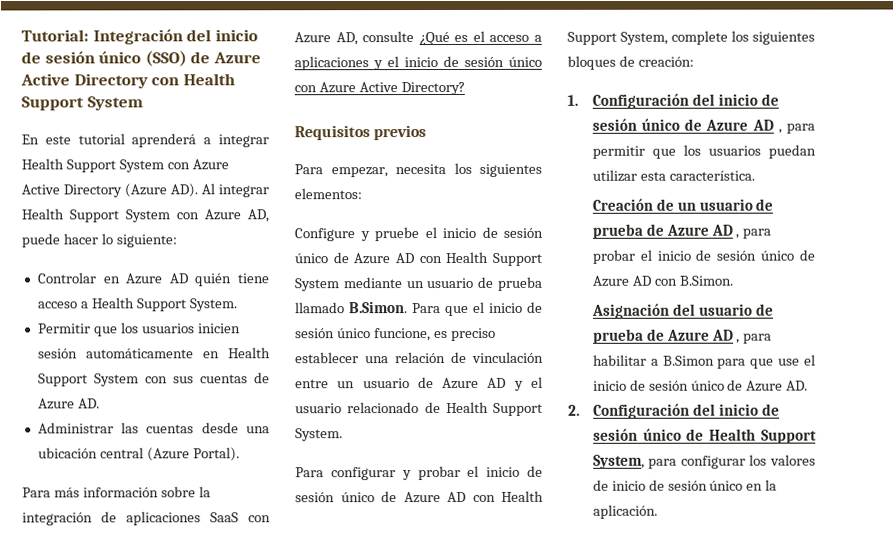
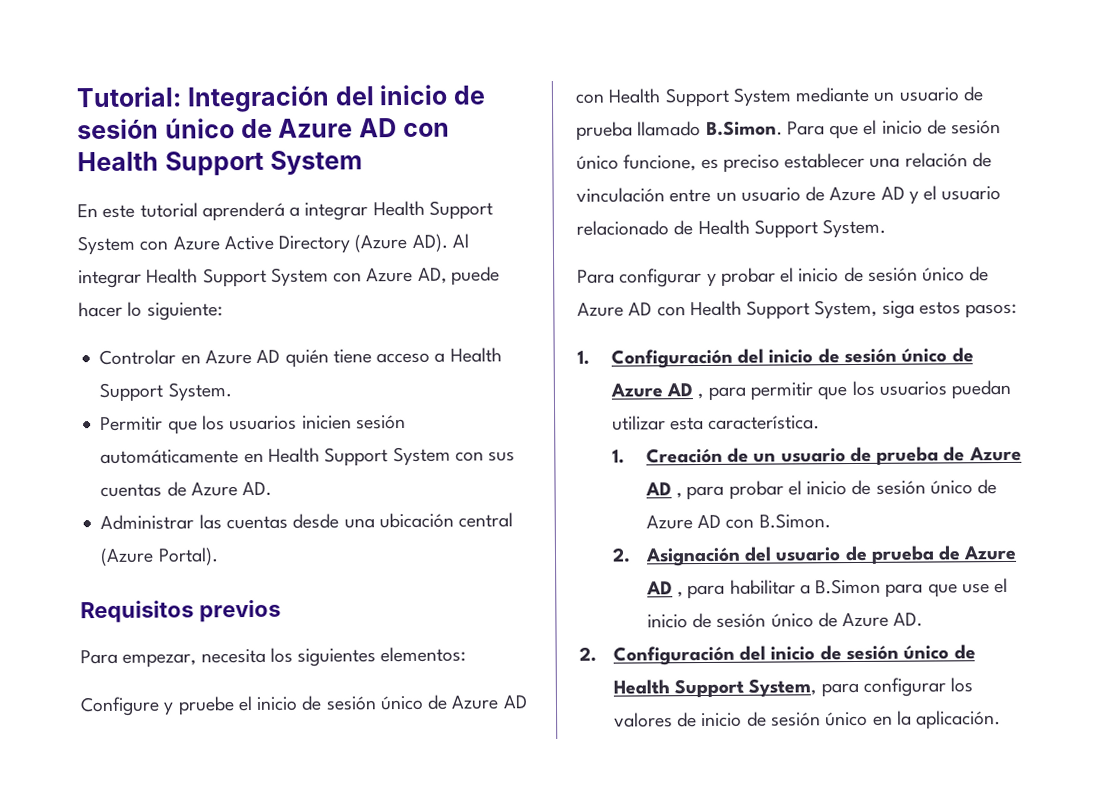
- Tutorial: Integración del inicio de sesión único (SSO) de Azure Active Directory con Health Support System
+ Tutorial: Integración del inicio de sesión único de Azure AD con Health Support System
- Para más información sobre la integración de aplicaciones SaaS con Azure AD, consulte ¿Qué es el acceso a aplicaciones y el inicio de sesión único con Azure Active Directory?
- Para configurar y probar el inicio de sesión único de Azure AD con Health Support System, complete los siguientes bloques de creación:
+ Para configurar y probar el inicio de sesión único de Azure AD con Health Support System, siga estos pasos:
- Creación de un usuario de prueba de Azure AD , para probar el inicio de sesión único de Azure AD con B.Simon.
+ 1. Creación de un usuario de prueba de Azure AD , para probar el inicio de sesión único de Azure AD con B.Simon.
- Asignación del usuario de prueba de Azure AD , para habilitar a B.Simon para que use el inicio de sesión único de Azure AD.
+ 2. Asignación del usuario de prueba de Azure AD , para habilitar a B.Simon para que use el inicio de sesión único de Azure AD.

